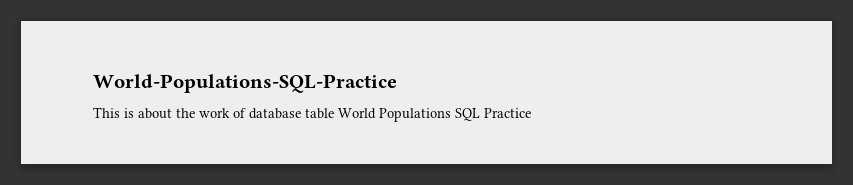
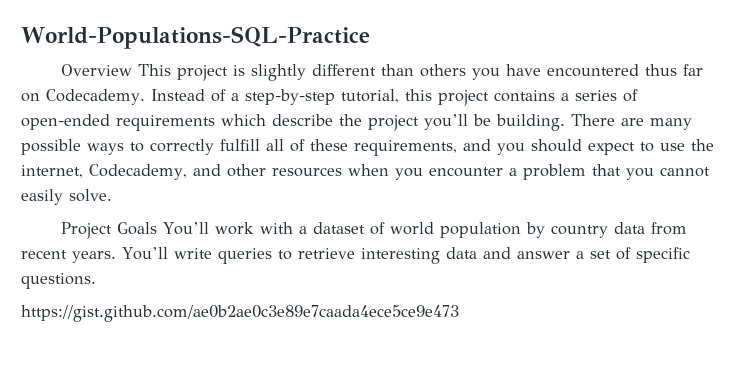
- This is about the work of database table World Populations SQL Practice
+ Overview This project is slightly different than others you have encountered thus far on Codecademy. Instead of a step-by-step tutorial, this project contains a series of open-ended requirements which describe the project you’ll be building. There are many possible ways to correctly fulfill all of these requirements, and you should expect to use the internet, Codecademy, and other resources when you encounter a problem that you cannot easily solve.
+ Project Goals You’ll work with a dataset of world population by country data from recent years. You’ll write queries to retrieve interesting data and answer a set of specific questions.
+ https://gist.github.com/ae0b2ae0c3e89e7caada4ece5ce9e473

